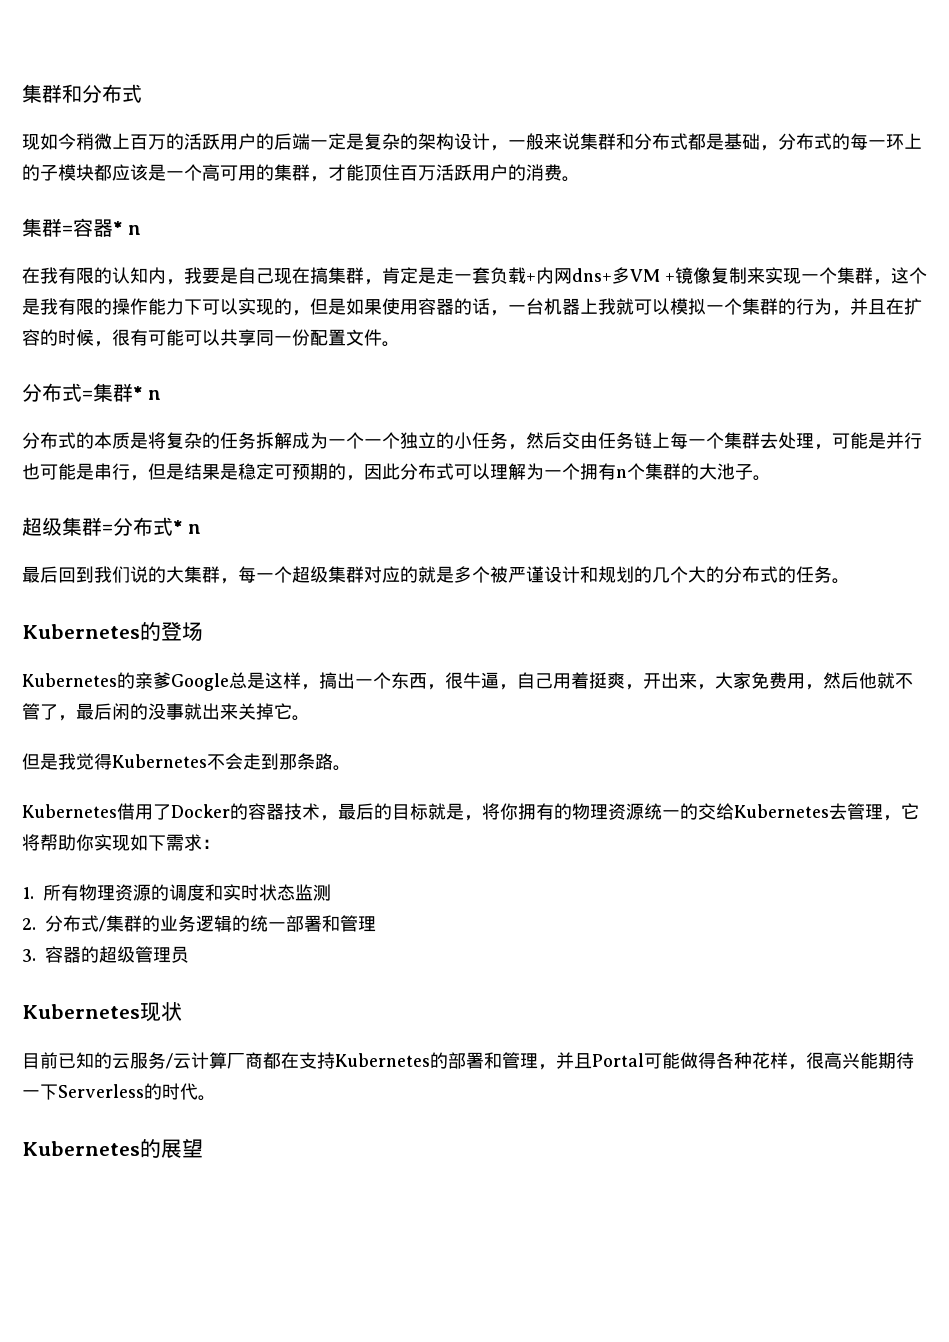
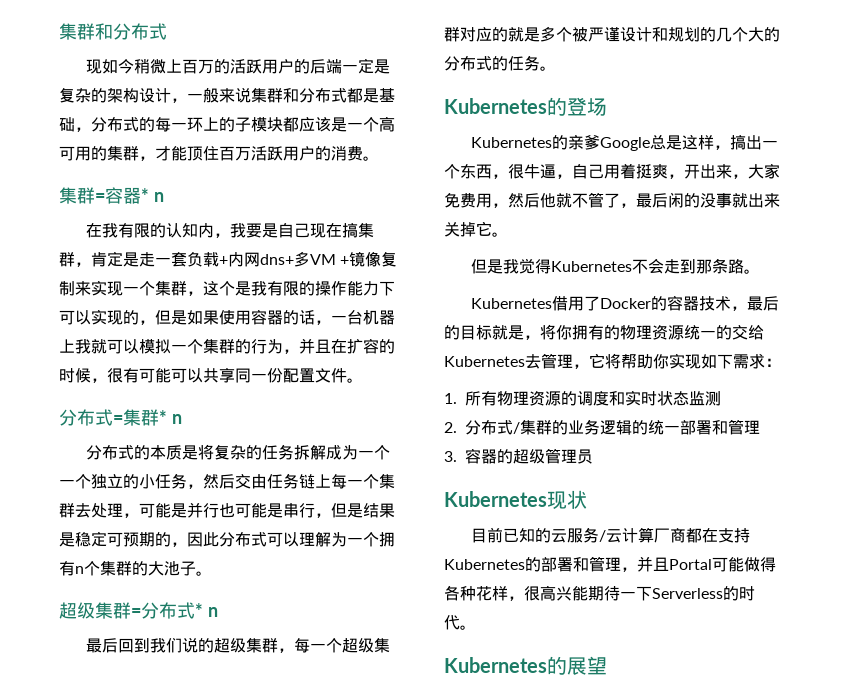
- 最后回到我们说的大集群，每一个超级集群对应的就是多个被严谨设计和规划的几个大的分布式的任务。
+ 最后回到我们说的超级集群，每一个超级集群对应的就是多个被严谨设计和规划的几个大的分布式的任务。

